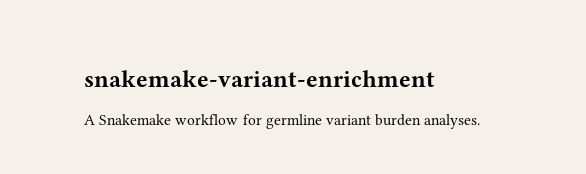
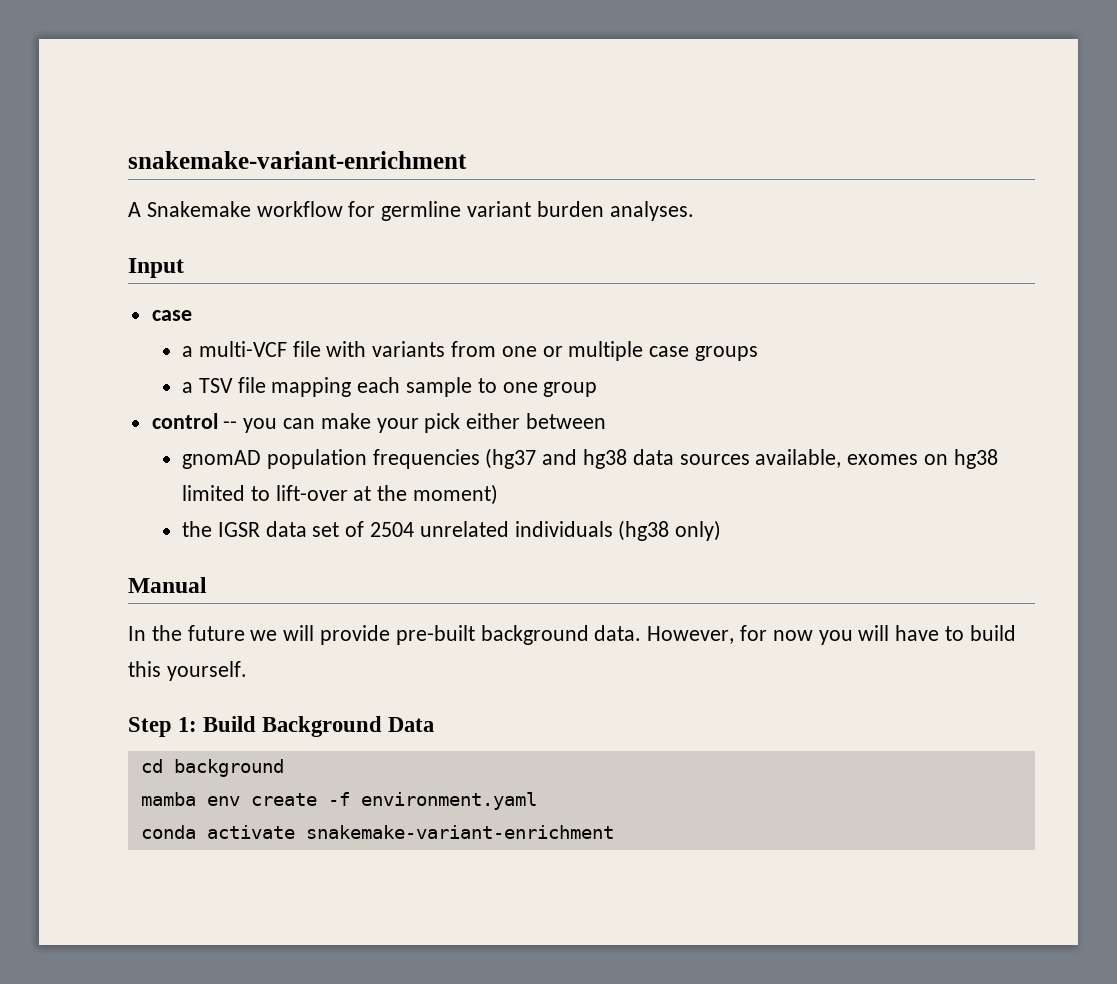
+ Input
+ case
+ a multi-VCF file with variants from one or multiple case groups
+ a TSV file mapping each sample to one group
+ control -- you can make your pick either between
+ gnomAD population frequencies (hg37 and hg38 data sources available, exomes on hg38 limited to lift-over at the moment)
+ the IGSR data set of 2504 unrelated individuals (hg38 only)
+ Manual
+ In the future we will provide pre-built background data. However, for now you will have to build this yourself.
+ Step 1: Build Background Data
+ cd background
+ mamba env create -f environment.yaml
+ conda activate snakemake-variant-enrichment

